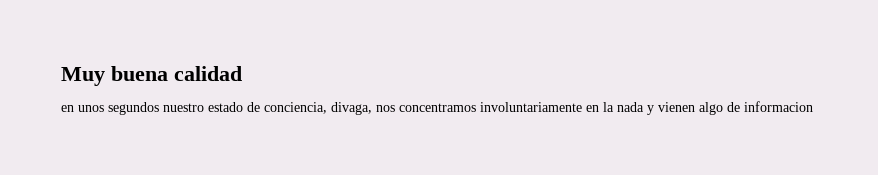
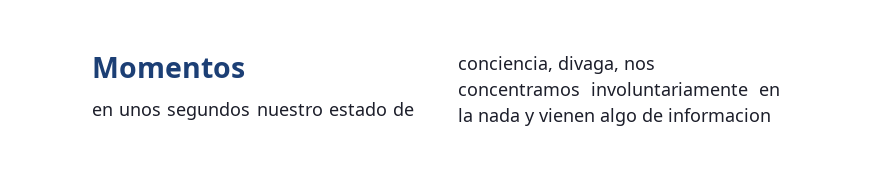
- Muy buena calidad
+ Momentos

